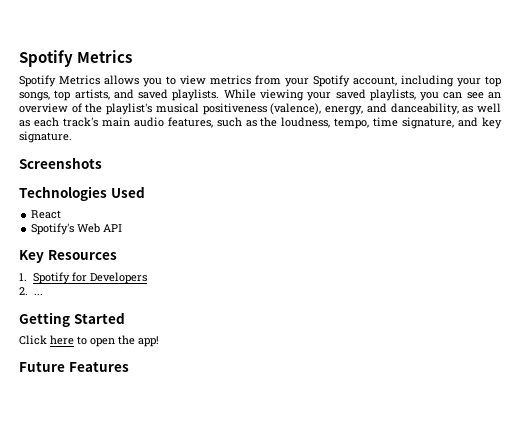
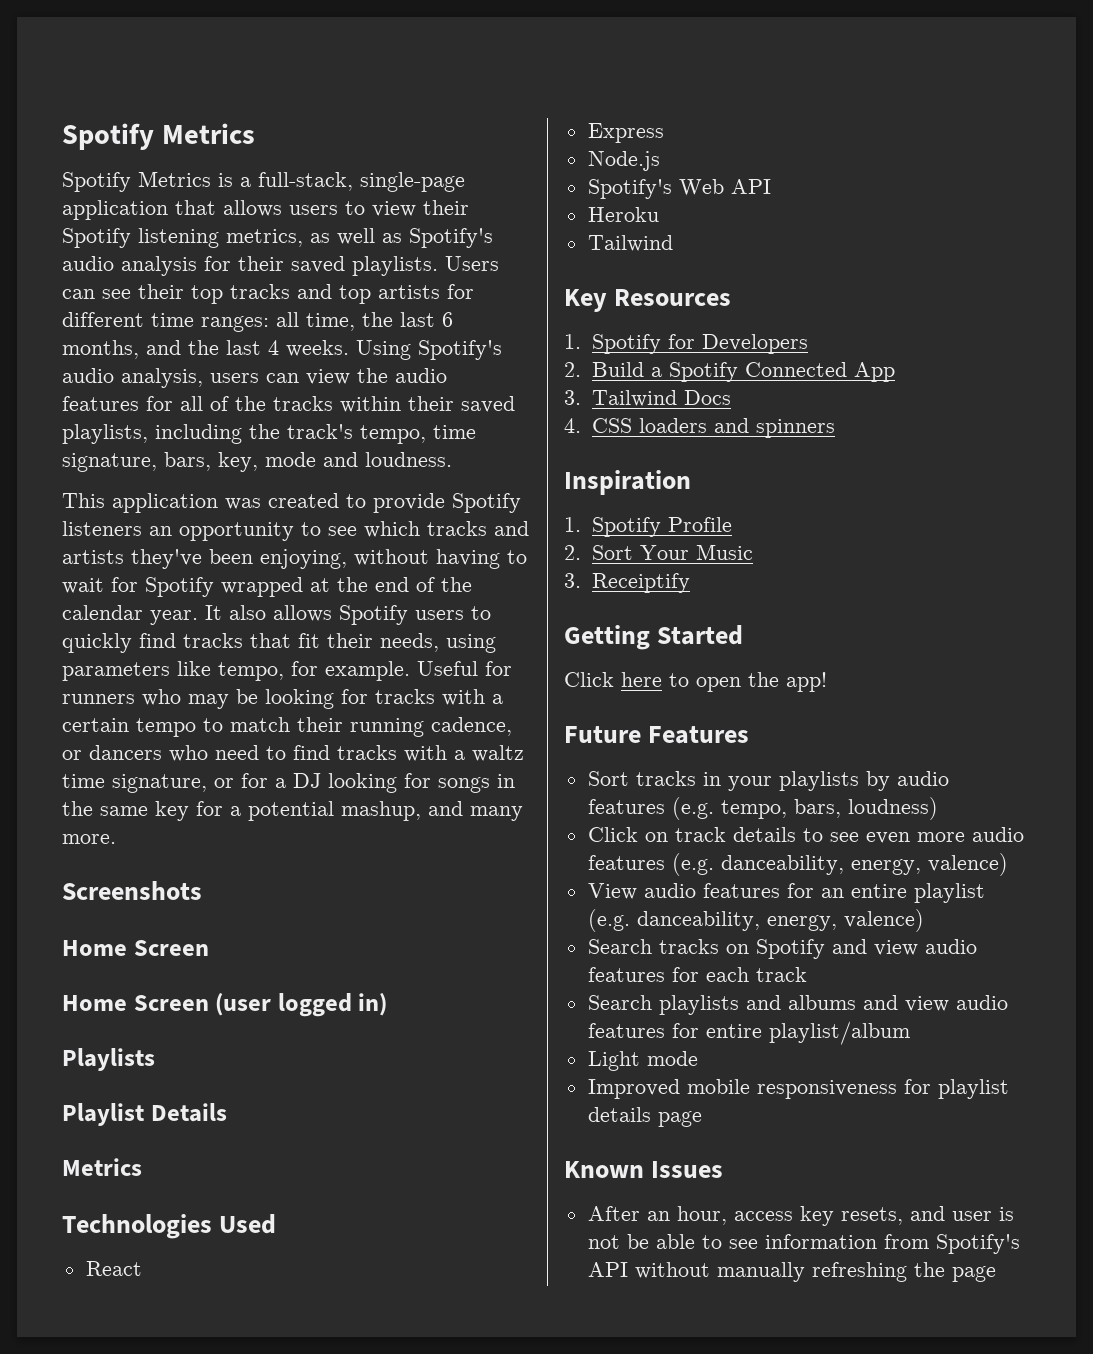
- Spotify Metrics allows you to view metrics from your Spotify account, including your top songs, top artists, and saved playlists. While viewing your saved playlists, you can see an overview of the playlist's musical positiveness (valence), energy, and danceability, as well as each track's main audio features, such as the loudness, tempo, time signature, and key signature.
+ Spotify Metrics is a full-stack, single-page application that allows users to view their Spotify listening metrics, as well as Spotify's audio analysis for their saved playlists. Users can see their top tracks and top artists for different time ranges: all time, the last 6 months, and the last 4 weeks. Using Spotify's audio analysis, users can view the audio features for all of the tracks within their saved playlists, including the track's tempo, time signature, bars, key, mode and loudness.
+ This application was created to provide Spotify listeners an opportunity to see which tracks and artists they've been enjoying, without having to wait for Spotify wrapped at the end of the calendar year. It also allows Spotify users to quickly find tracks that fit their needs, using parameters like tempo, for example. Useful for runners who may be looking for tracks with a certain tempo to match their running cadence, or dancers who need to find tracks with a waltz time signature, or for a DJ looking for songs in the same key for a potential mashup, and many more.
  Screenshots
+ Home Screen
+ Home Screen (user logged in)
+ Playlists
+ Playlist Details
+ Metrics
+ Express
+ Node.js
+ Heroku
+ Tailwind
- 2. ...
+ 2. Build a Spotify Connected App
+ 3. Tailwind Docs
+ 4. CSS loaders and spinners
+ Inspiration
+ 1. Spotify Profile
+ 2. Sort Your Music
+ 3. Receiptify
+ Sort tracks in your playlists by audio features (e.g. tempo, bars, loudness)
+ Click on track details to see even more audio features (e.g. danceability, energy, valence)
+ View audio features for an entire playlist (e.g. danceability, energy, valence)
+ Search tracks on Spotify and view audio features for each track
+ Search playlists and albums and view audio features for entire playlist/album
+ Light mode
+ Improved mobile responsiveness for playlist details page
+ Known Issues
+ After an hour, access key resets, and user is not be able to see information from Spotify's API without manually refreshing the page

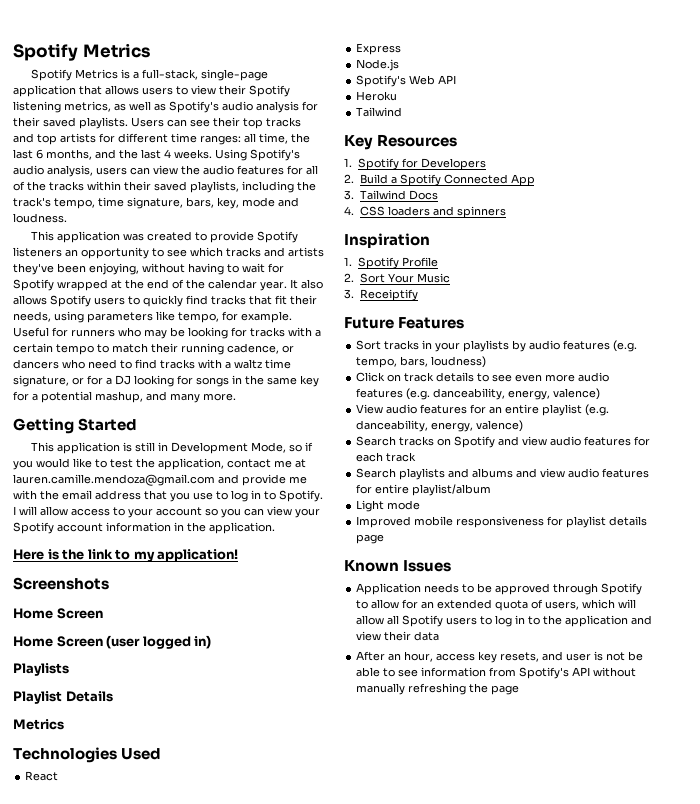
+ Getting Started
+ This application is still in Development Mode, so if you would like to test the application, contact me at lauren.camille.mendoza@gmail.com and provide me with the email address that you use to log in to Spotify. I will allow access to your account so you can view your Spotify account information in the application.
+ Here is the link to my application!
- Getting Started
- Click here to open the app!
+ Application needs to be approved through Spotify to allow for an extended quota of users, which will allow all Spotify users to log in to the application and view their data

